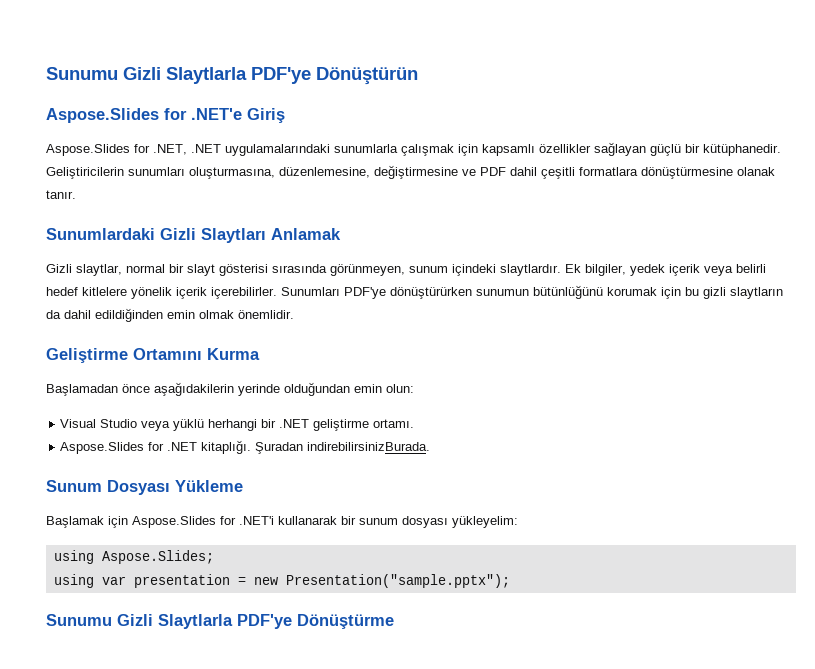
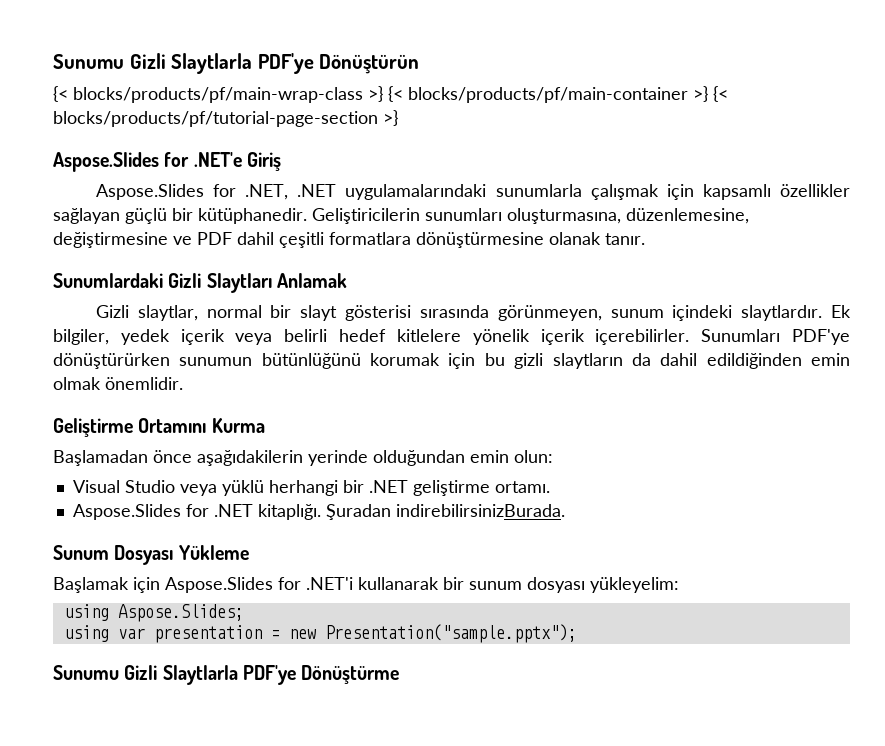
+ {< blocks/products/pf/main-wrap-class >} {< blocks/products/pf/main-container >} {< blocks/products/pf/tutorial-page-section >}

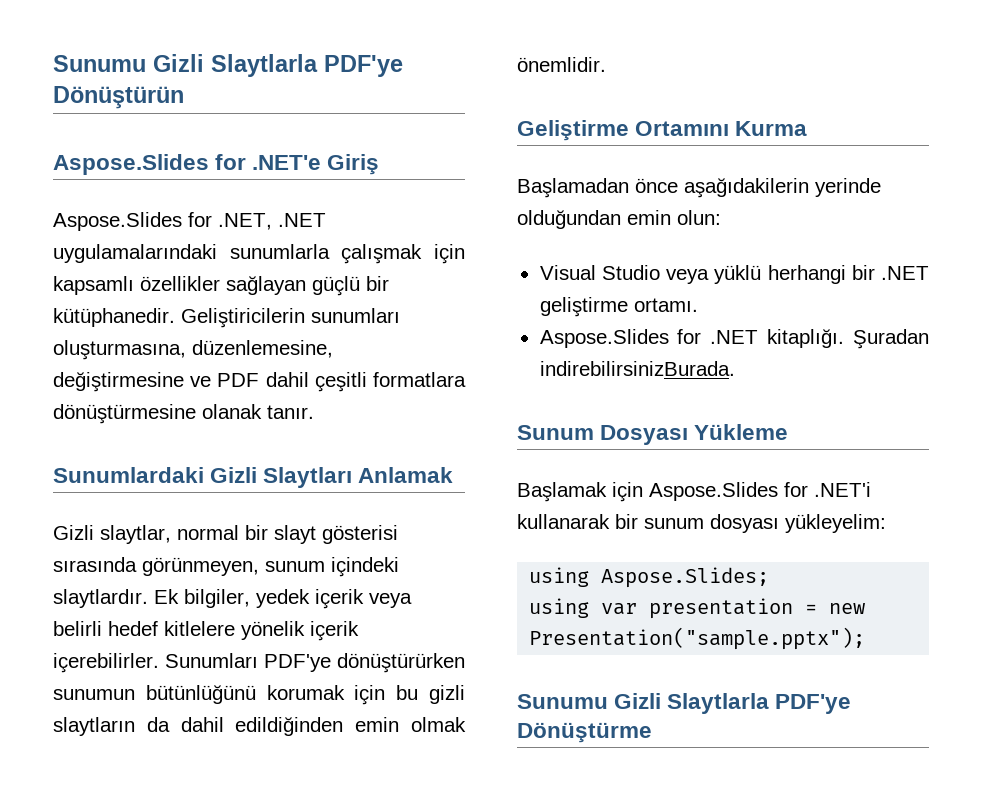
- {< blocks/products/pf/main-wrap-class >} {< blocks/products/pf/main-container >} {< blocks/products/pf/tutorial-page-section >}

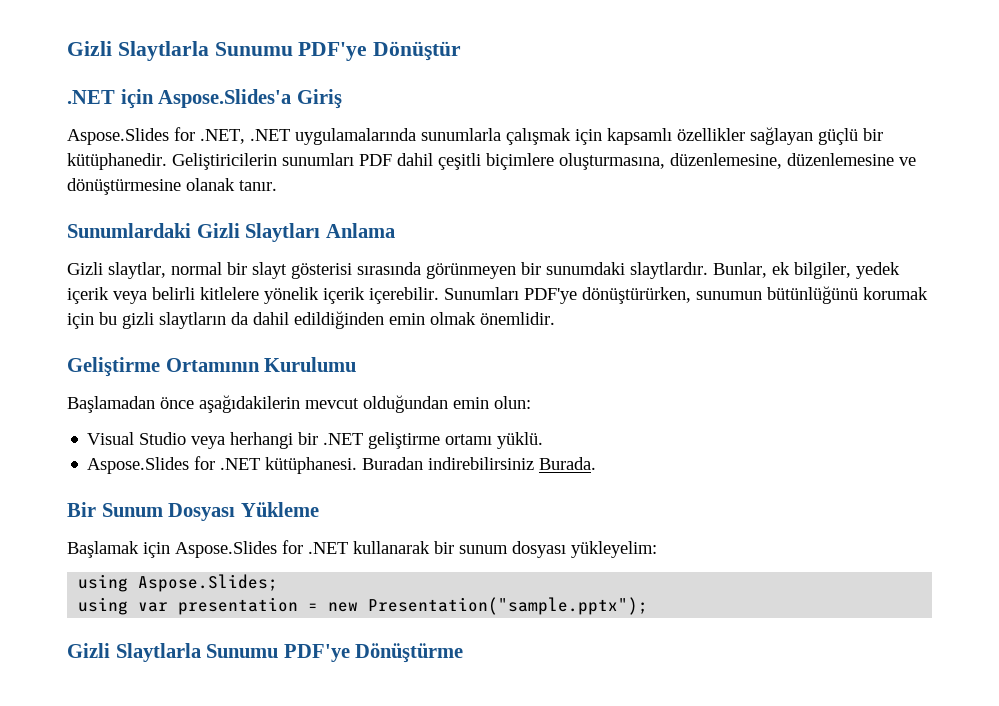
- Sunumu Gizli Slaytlarla PDF'ye Dönüştürün
- Aspose.Slides for .NET'e Giriş
+ Gizli Slaytlarla Sunumu PDF'ye Dönüştür
+ .NET için Aspose.Slides'a Giriş
- Aspose.Slides for .NET, .NET uygulamalarındaki sunumlarla çalışmak için kapsamlı özellikler sağlayan güçlü bir kütüphanedir.
+ Aspose.Slides for .NET, .NET uygulamalarında sunumlarla çalışmak için kapsamlı özellikler sağlayan güçlü bir kütüphanedir.
- Geliştiricilerin sunumları oluşturmasına, düzenlemesine, değiştirmesine ve PDF dahil çeşitli formatlara dönüştürmesine olanak tanır.
+ Geliştiricilerin sunumları PDF dahil çeşitli biçimlere oluşturmasına, düzenlemesine, düzenlemesine ve dönüştürmesine olanak tanır.
- Sunumlardaki Gizli Slaytları Anlamak
+ Sunumlardaki Gizli Slaytları Anlama
- Gizli slaytlar, normal bir slayt gösterisi sırasında görünmeyen, sunum içindeki slaytlardır. Ek bilgiler, yedek içerik veya belirli hedef kitlelere yönelik içerik içerebilirler.
+ Gizli slaytlar, normal bir slayt gösterisi sırasında görünmeyen bir sunumdaki slaytlardır. Bunlar, ek bilgiler, yedek içerik veya belirli kitlelere yönelik içerik içerebilir.
- Sunumları PDF'ye dönüştürürken sunumun bütünlüğünü korumak için bu gizli slaytların da dahil edildiğinden emin olmak önemlidir.
+ Sunumları PDF'ye dönüştürürken, sunumun bütünlüğünü korumak için bu gizli slaytların da dahil edildiğinden emin olmak önemlidir.
- Geliştirme Ortamını Kurma
+ Geliştirme Ortamının Kurulumu
- Başlamadan önce aşağıdakilerin yerinde olduğundan emin olun:
+ Başlamadan önce aşağıdakilerin mevcut olduğundan emin olun:
- Visual Studio veya yüklü herhangi bir .NET geliştirme ortamı.
- Aspose.Slides for .NET kitaplığı. Şuradan indirebilirsinizBurada.
- Sunum Dosyası Yükleme
+ Visual Studio veya herhangi bir .NET geliştirme ortamı yüklü.
+ Aspose.Slides for .NET kütüphanesi. Buradan indirebilirsiniz Burada.
+ Bir Sunum Dosyası Yükleme
- Başlamak için Aspose.Slides for .NET'i kullanarak bir sunum dosyası yükleyelim:
+ Başlamak için Aspose.Slides for .NET kullanarak bir sunum dosyası yükleyelim:
- Sunumu Gizli Slaytlarla PDF'ye Dönüştürme
+ Gizli Slaytlarla Sunumu PDF'ye Dönüştürme

